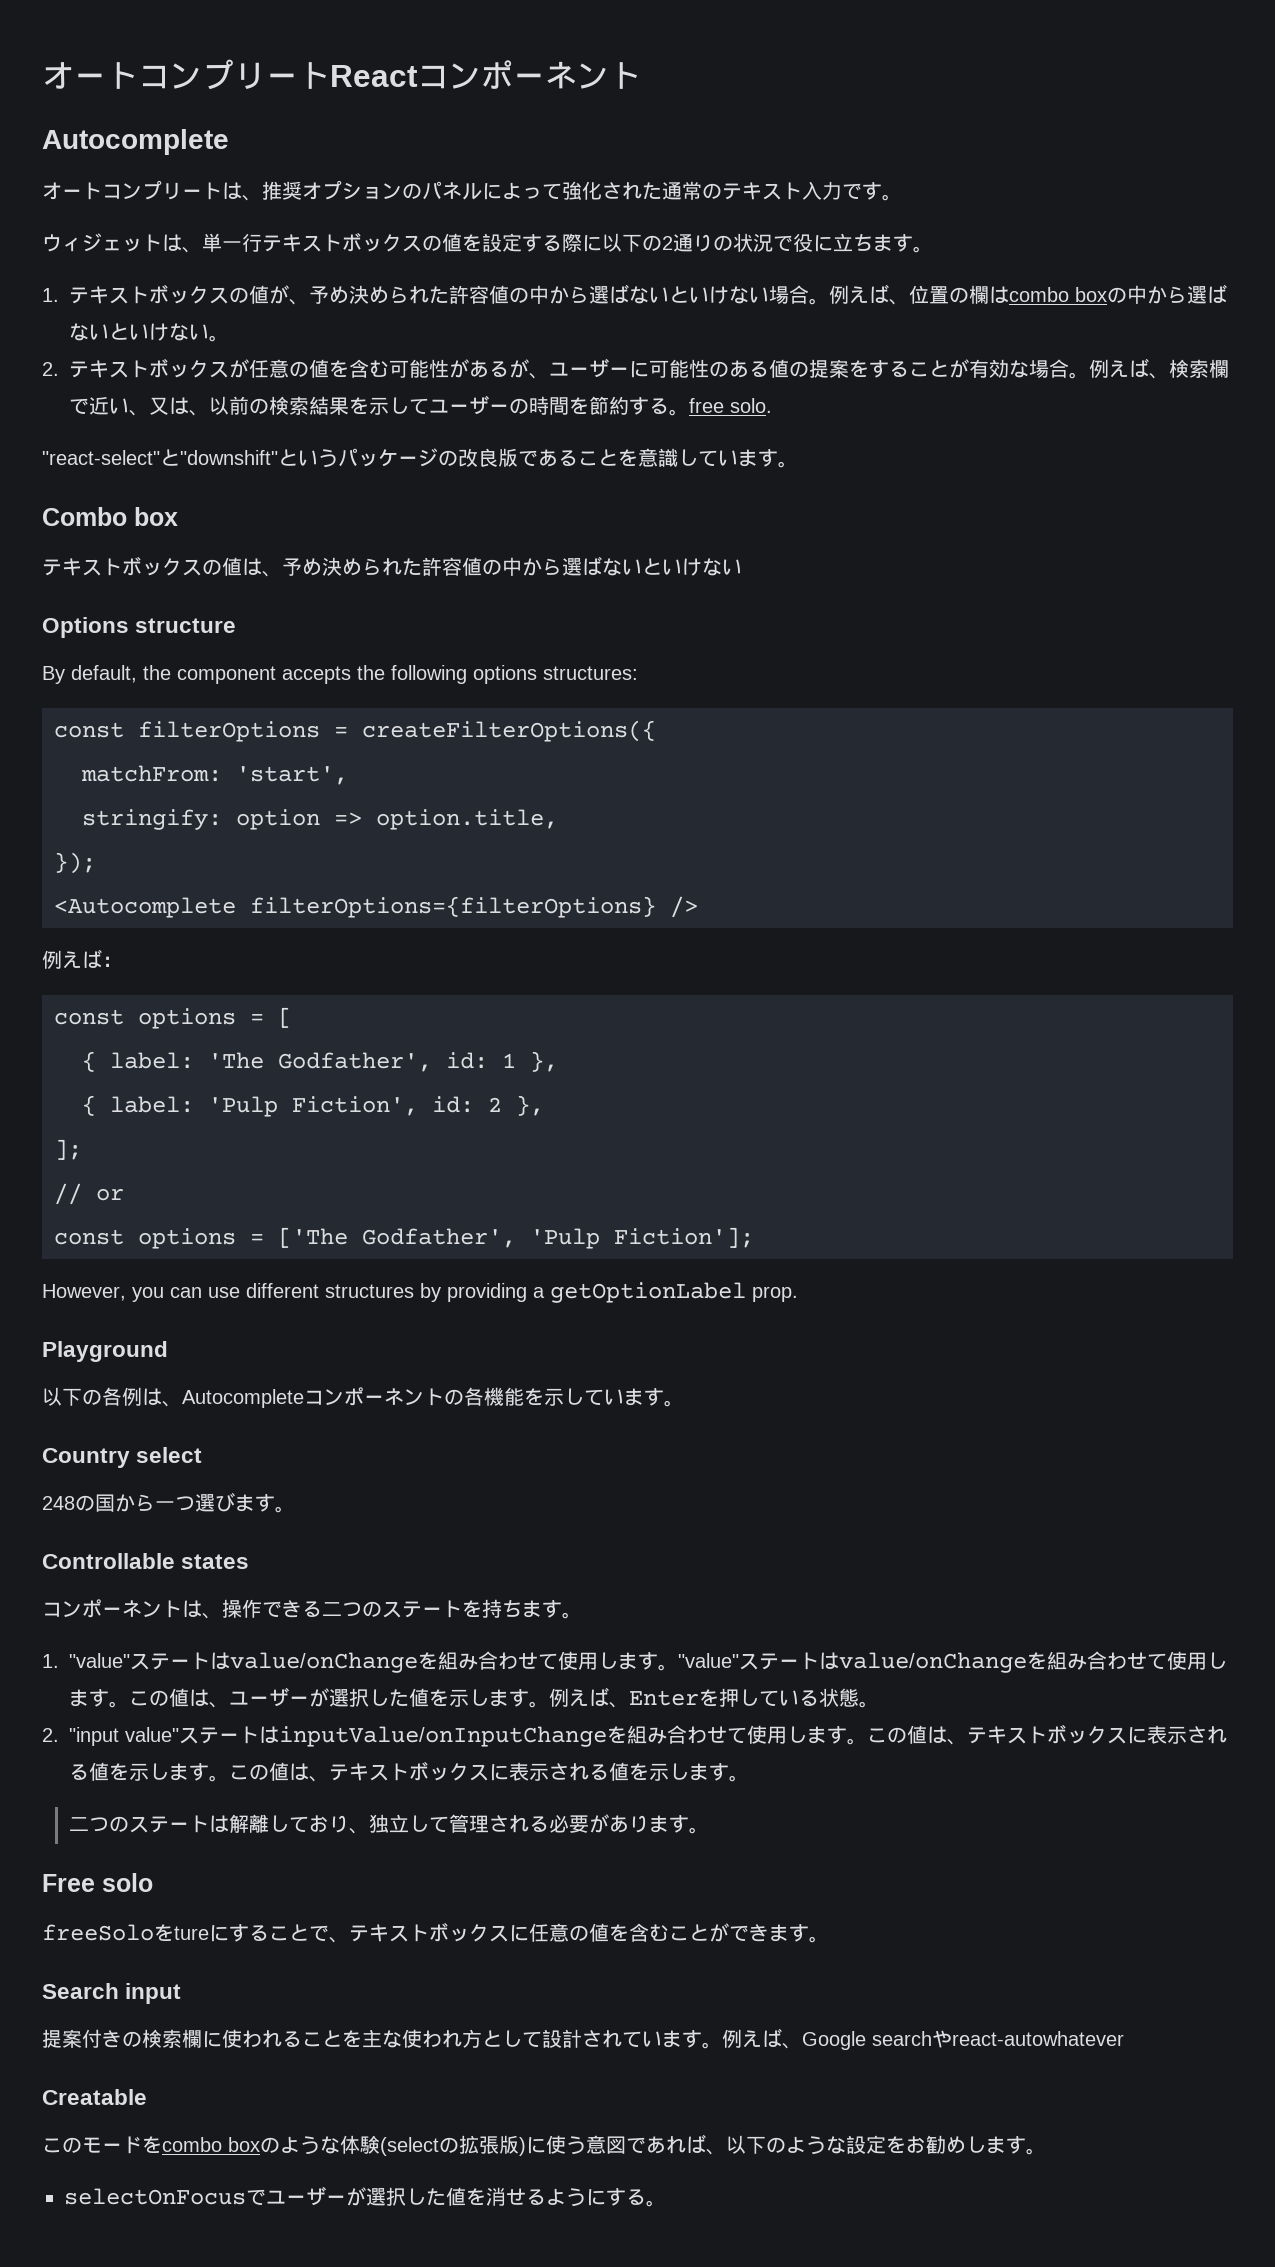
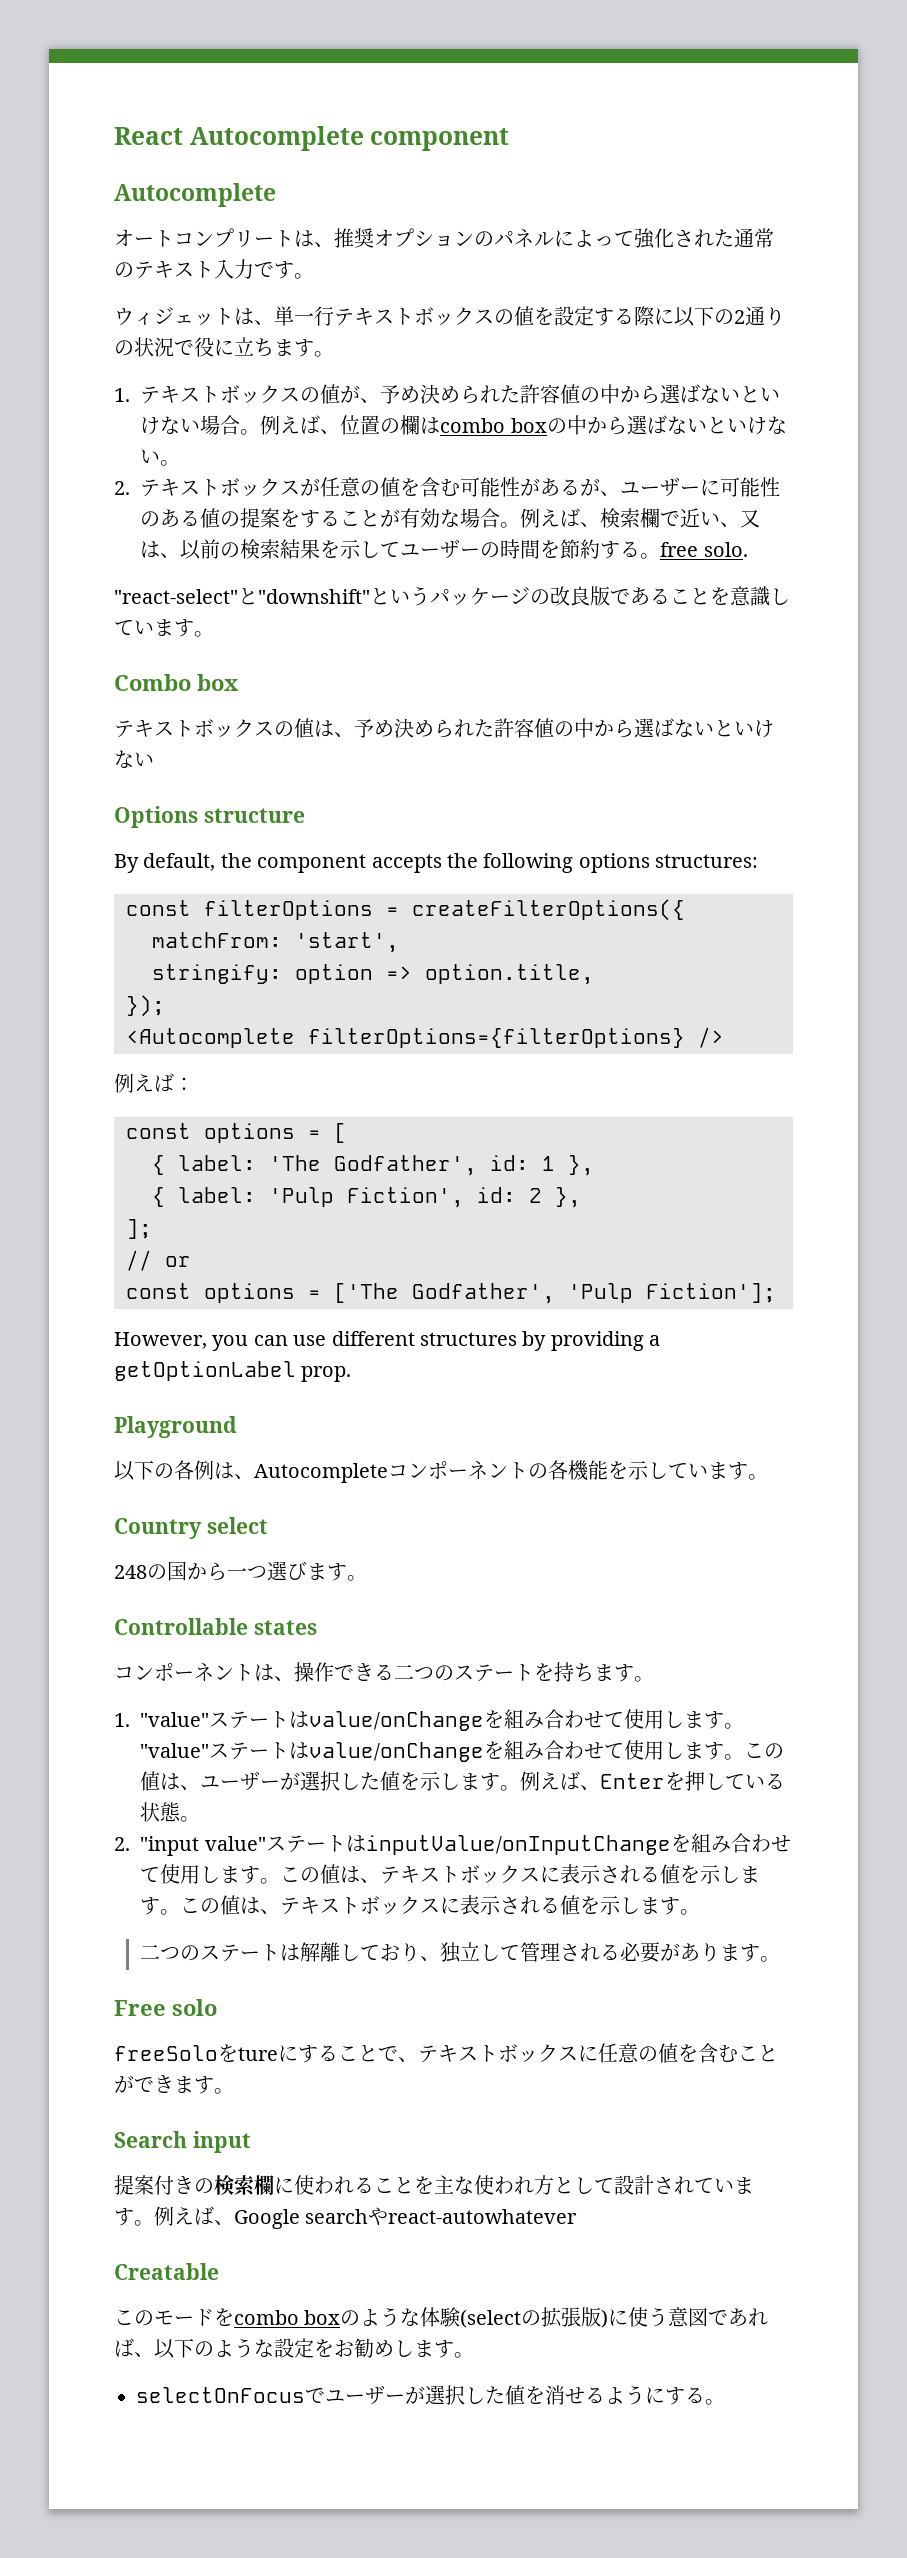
- オートコンプリートReactコンポーネント
+ React Autocomplete component

